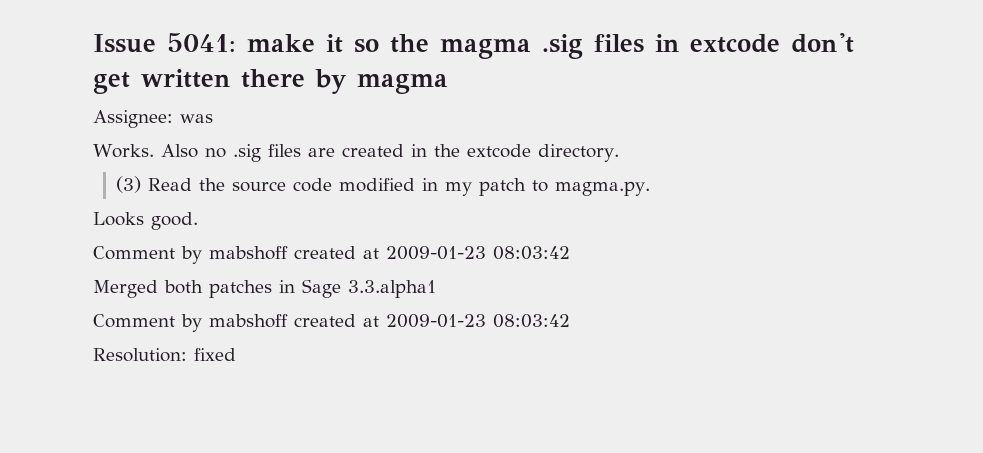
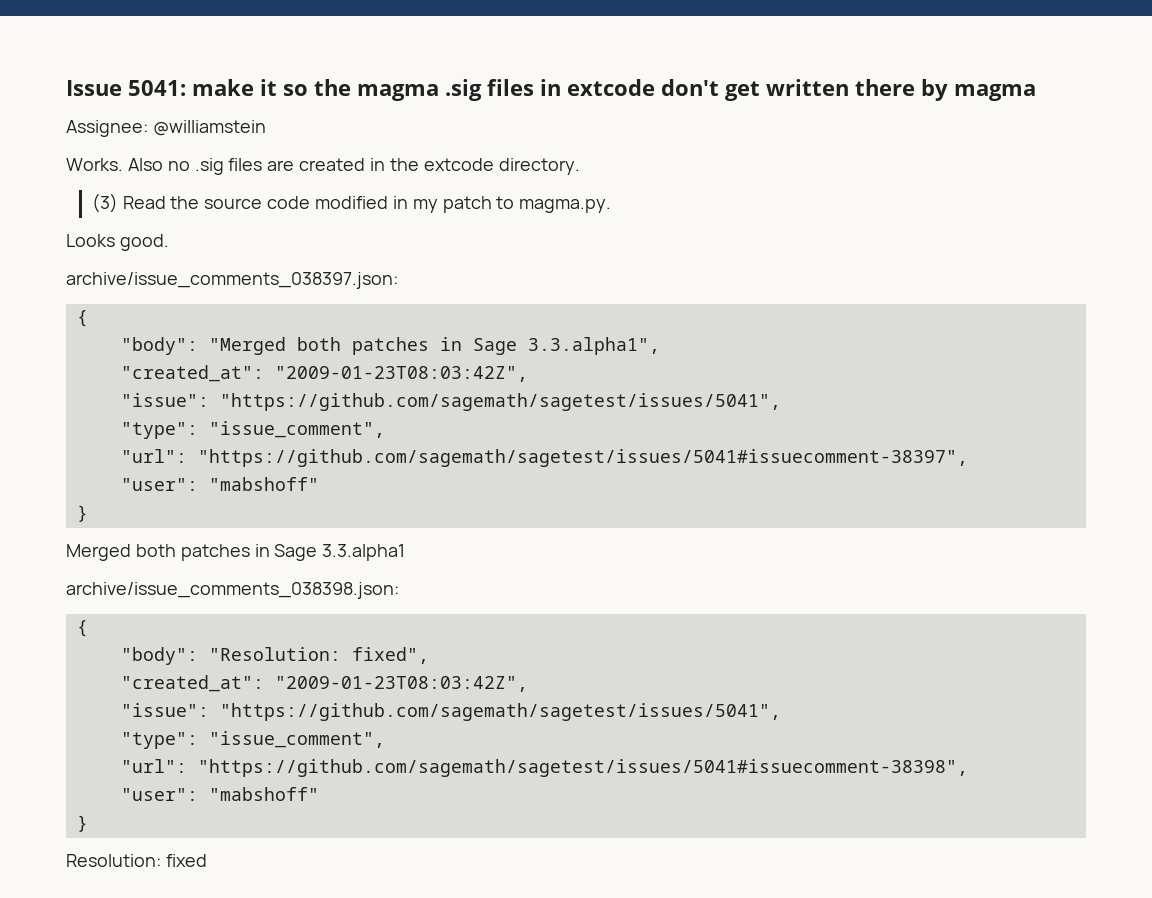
- Assignee: was
+ Assignee: @williamstein
  Looks good.
- Comment by mabshoff created at 2009-01-23 08:03:42
+ archive/issue_comments_038397.json:
+ {
+ "body": "Merged both patches in Sage 3.3.alpha1",
+ "created_at": "2009-01-23T08:03:42Z",
+ "issue": "https://github.com/sagemath/sagetest/issues/5041",
+ "type": "issue_comment",
+ "url": "https://github.com/sagemath/sagetest/issues/5041#issuecomment-38397",
+ "user": "mabshoff"
+ }
  Merged both patches in Sage 3.3.alpha1
- Comment by mabshoff created at 2009-01-23 08:03:42
+ archive/issue_comments_038398.json:
+ {
+ "body": "Resolution: fixed",
+ "created_at": "2009-01-23T08:03:42Z",
+ "issue": "https://github.com/sagemath/sagetest/issues/5041",
+ "type": "issue_comment",
+ "url": "https://github.com/sagemath/sagetest/issues/5041#issuecomment-38398",
+ "user": "mabshoff"
+ }

